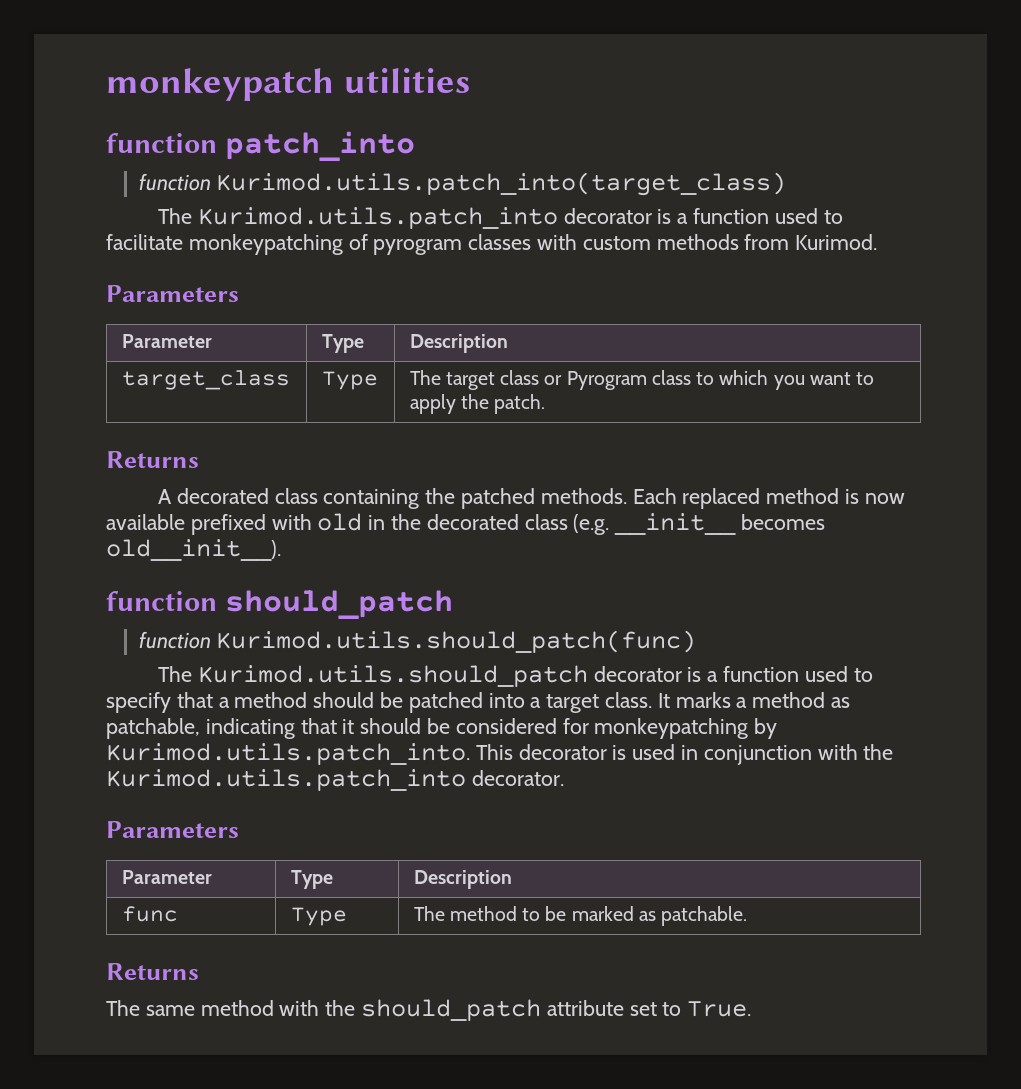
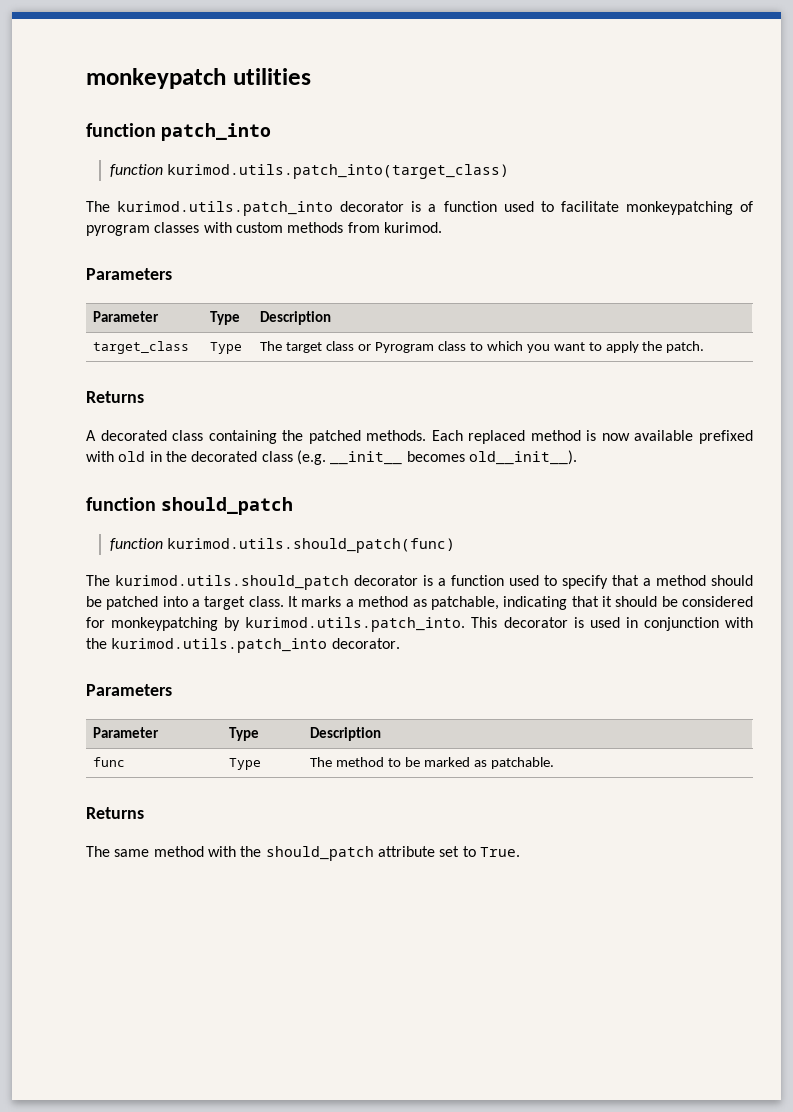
- function Kurimod.utils.patch_into(target_class)
- The Kurimod.utils.patch_into decorator is a function used to facilitate monkeypatching of pyrogram classes with custom methods from Kurimod.
+ function kurimod.utils.patch_into(target_class)
+ The kurimod.utils.patch_into decorator is a function used to facilitate monkeypatching of pyrogram classes with custom methods from kurimod.
- function Kurimod.utils.should_patch(func)
- The Kurimod.utils.should_patch decorator is a function used to specify that a method should be patched into a target class.
+ function kurimod.utils.should_patch(func)
+ The kurimod.utils.should_patch decorator is a function used to specify that a method should be patched into a target class.
- It marks a method as patchable, indicating that it should be considered for monkeypatching by Kurimod.utils.patch_into. This decorator is used in conjunction with the Kurimod.utils.patch_into decorator.
+ It marks a method as patchable, indicating that it should be considered for monkeypatching by kurimod.utils.patch_into. This decorator is used in conjunction with the kurimod.utils.patch_into decorator.

